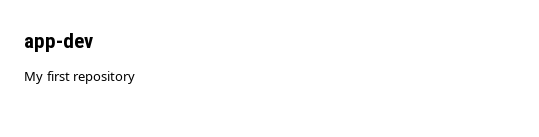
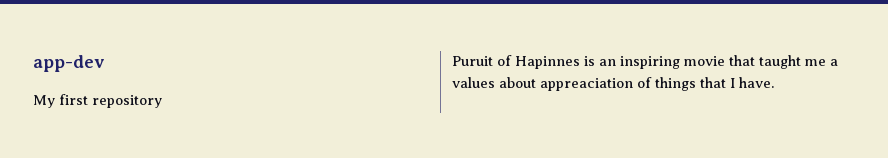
+ Puruit of Hapinnes is an inspiring movie that taught me a values about appreaciation of things that I have.

